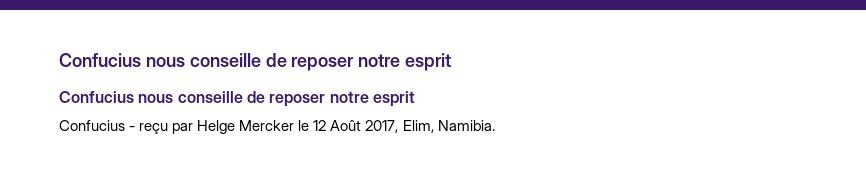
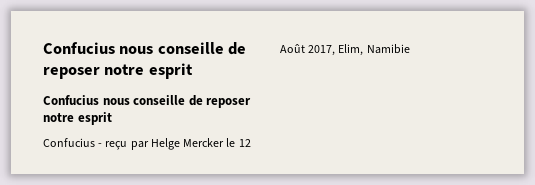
- Confucius - reçu par Helge Mercker le 12 Août 2017, Elim, Namibia.
+ Confucius - reçu par Helge Mercker le 12 Août 2017, Elim, Namibie

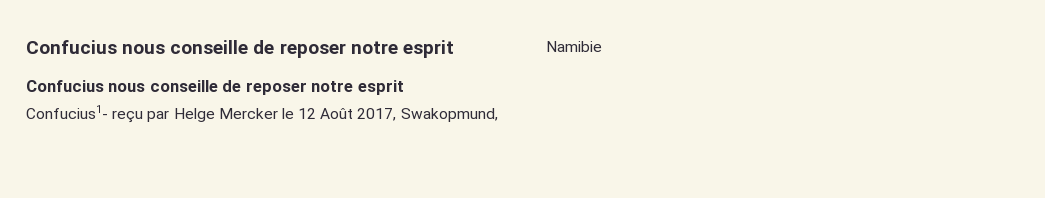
- Confucius - reçu par Helge Mercker le 12 Août 2017, Elim, Namibie
+ Confucius1- reçu par Helge Mercker le 12 Août 2017, Swakopmund, Namibie

